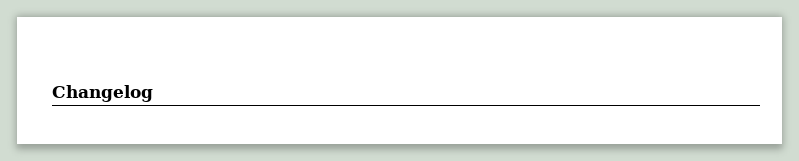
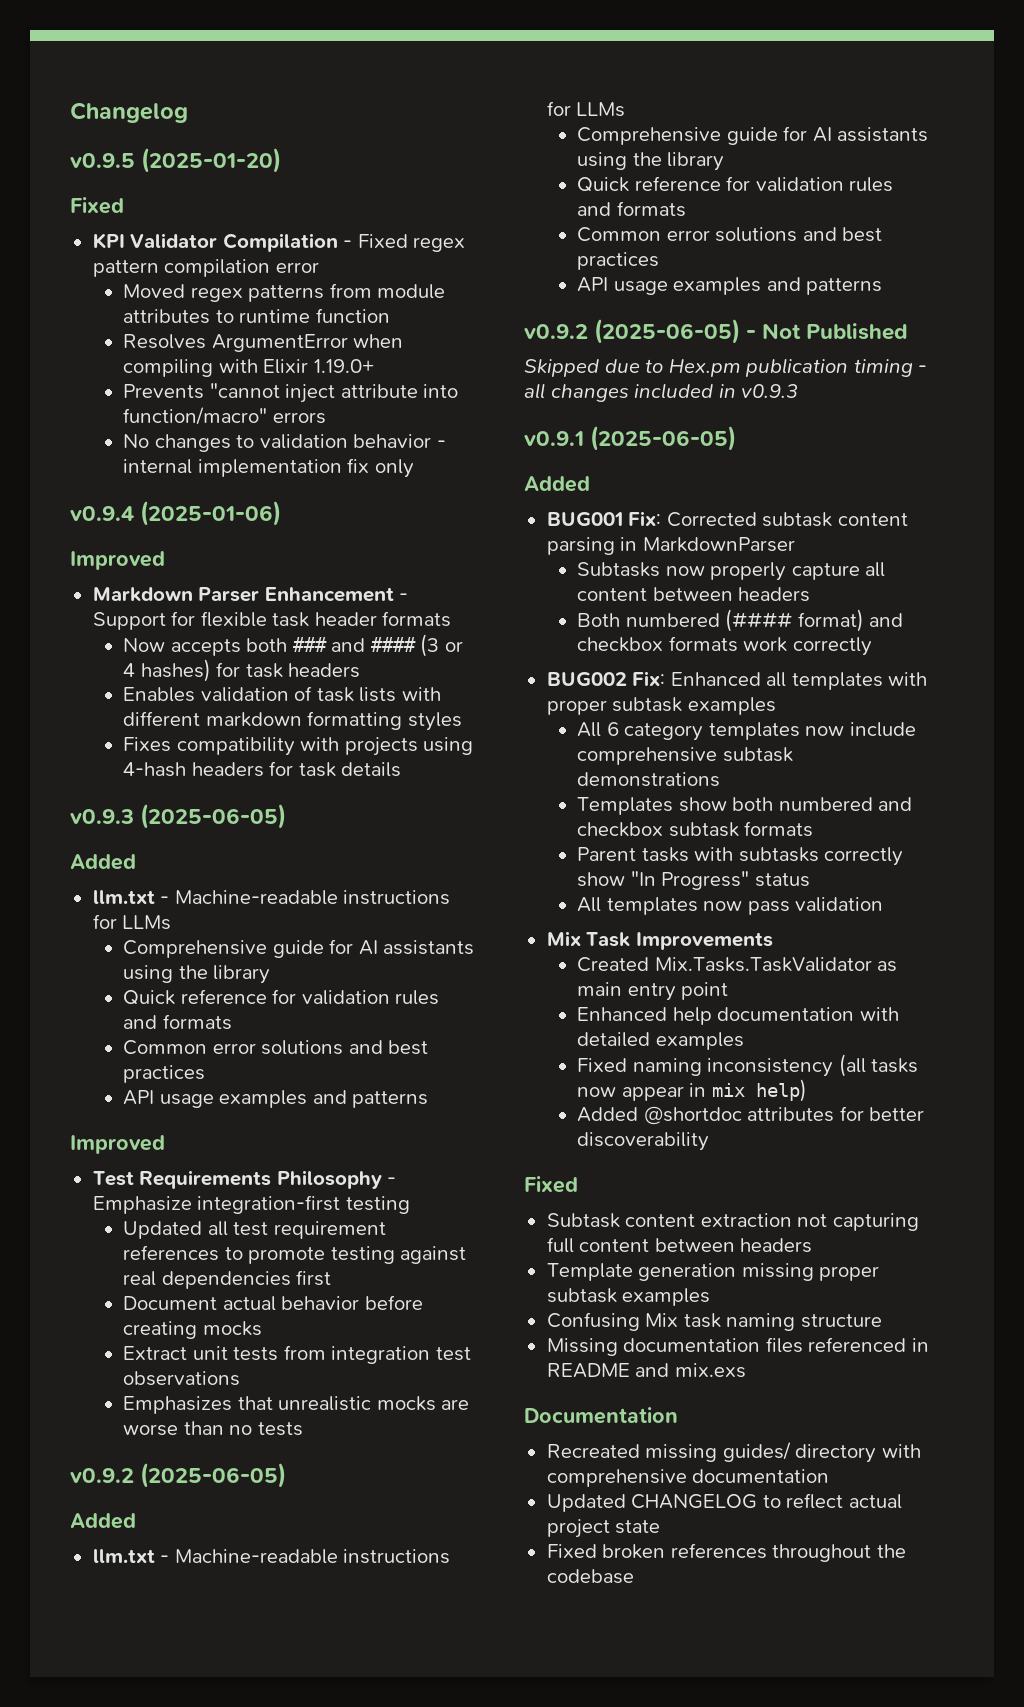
+ v0.9.5 (2025-01-20)
+ Fixed
+ KPI Validator Compilation - Fixed regex pattern compilation error
+ Moved regex patterns from module attributes to runtime function
+ Resolves ArgumentError when compiling with Elixir 1.19.0+
+ Prevents "cannot inject attribute into function/macro" errors
+ No changes to validation behavior - internal implementation fix only
+ v0.9.4 (2025-01-06)
+ Improved
+ Markdown Parser Enhancement - Support for flexible task header formats
+ Now accepts both ### and #### (3 or 4 hashes) for task headers
+ Enables validation of task lists with different markdown formatting styles
+ Fixes compatibility with projects using 4-hash headers for task details
+ v0.9.3 (2025-06-05)
+ Added
+ llm.txt - Machine-readable instructions for LLMs
+ Comprehensive guide for AI assistants using the library
+ Quick reference for validation rules and formats
+ Common error solutions and best practices
+ API usage examples and patterns
+ Improved
+ Test Requirements Philosophy - Emphasize integration-first testing
+ Updated all test requirement references to promote testing against real dependencies first
+ Document actual behavior before creating mocks
+ Extract unit tests from integration test observations
+ Emphasizes that unrealistic mocks are worse than no tests
+ v0.9.2 (2025-06-05)
+ Added
+ llm.txt - Machine-readable instructions for LLMs
+ Comprehensive guide for AI assistants using the library
+ Quick reference for validation rules and formats
+ Common error solutions and best practices
+ API usage examples and patterns
+ v0.9.2 (2025-06-05) - Not Published
+ Skipped due to Hex.pm publication timing - all changes included in v0.9.3
+ v0.9.1 (2025-06-05)
+ Added
+ BUG001 Fix: Corrected subtask content parsing in MarkdownParser
+ Subtasks now properly capture all content between headers
+ Both numbered (#### format) and checkbox formats work correctly
+ BUG002 Fix: Enhanced all templates with proper subtask examples
+ All 6 category templates now include comprehensive subtask demonstrations
+ Templates show both numbered and checkbox subtask formats
+ Parent tasks with subtasks correctly show "In Progress" status
+ All templates now pass validation
+ Mix Task Improvements
+ Created Mix.Tasks.TaskValidator as main entry point
+ Enhanced help documentation with detailed examples
+ Fixed naming inconsistency (all tasks now appear in mix help)
+ Added @shortdoc attributes for better discoverability
+ Fixed
+ Subtask content extraction not capturing full content between headers
+ Template generation missing proper subtask examples
+ Confusing Mix task naming structure
+ Missing documentation files referenced in README and mix.exs
+ Documentation
+ Recreated missing guides/ directory with comprehensive documentation
+ Updated CHANGELOG to reflect actual project state
+ Fixed broken references throughout the codebase

